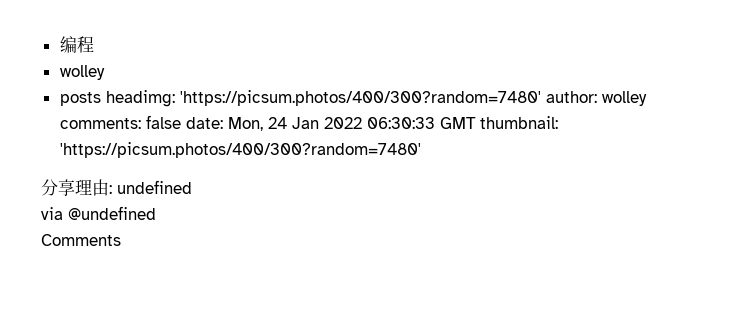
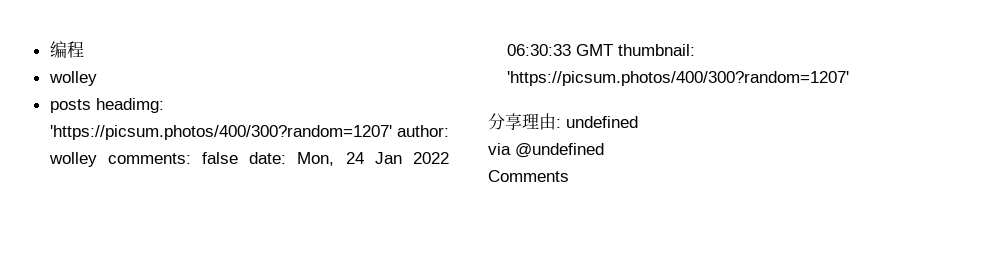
- posts headimg: 'https://picsum.photos/400/300?random=7480' author: wolley comments: false date: Mon, 24 Jan 2022 06:30:33 GMT thumbnail: 'https://picsum.photos/400/300?random=7480'
+ posts headimg: 'https://picsum.photos/400/300?random=1207' author: wolley comments: false date: Mon, 24 Jan 2022 06:30:33 GMT thumbnail: 'https://picsum.photos/400/300?random=1207'

